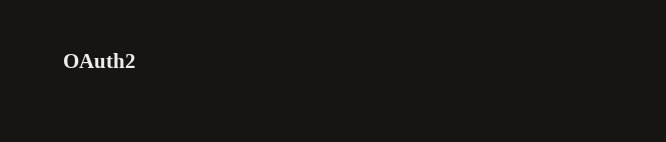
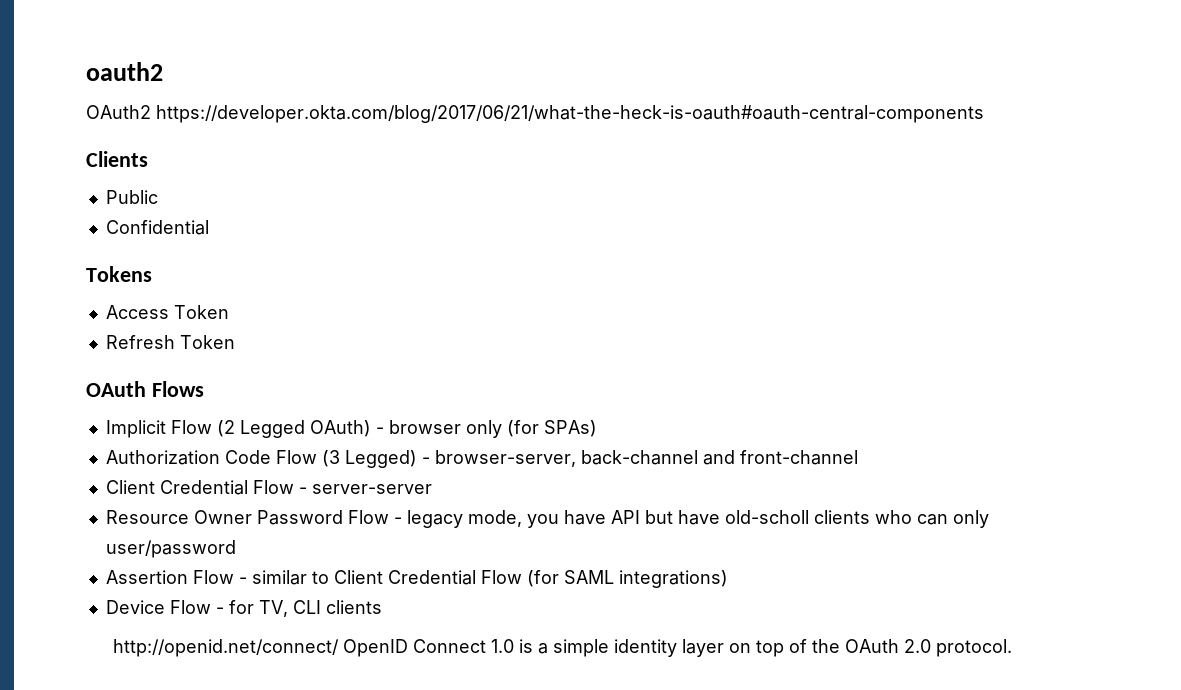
- OAuth2
+ oauth2
+ OAuth2 https://developer.okta.com/blog/2017/06/21/what-the-heck-is-oauth#oauth-central-components
+ Clients
+ Public
+ Confidential
+ Tokens
+ Access Token
+ Refresh Token
+ OAuth Flows
+ Implicit Flow (2 Legged OAuth) - browser only (for SPAs)
+ Authorization Code Flow (3 Legged) - browser-server, back-channel and front-channel
+ Client Credential Flow - server-server
+ Resource Owner Password Flow - legacy mode, you have API but have old-scholl clients who can only user/password
+ Assertion Flow - similar to Client Credential Flow (for SAML integrations)
+ Device Flow - for TV, CLI clients
+ http://openid.net/connect/ OpenID Connect 1.0 is a simple identity layer on top of the OAuth 2.0 protocol.

